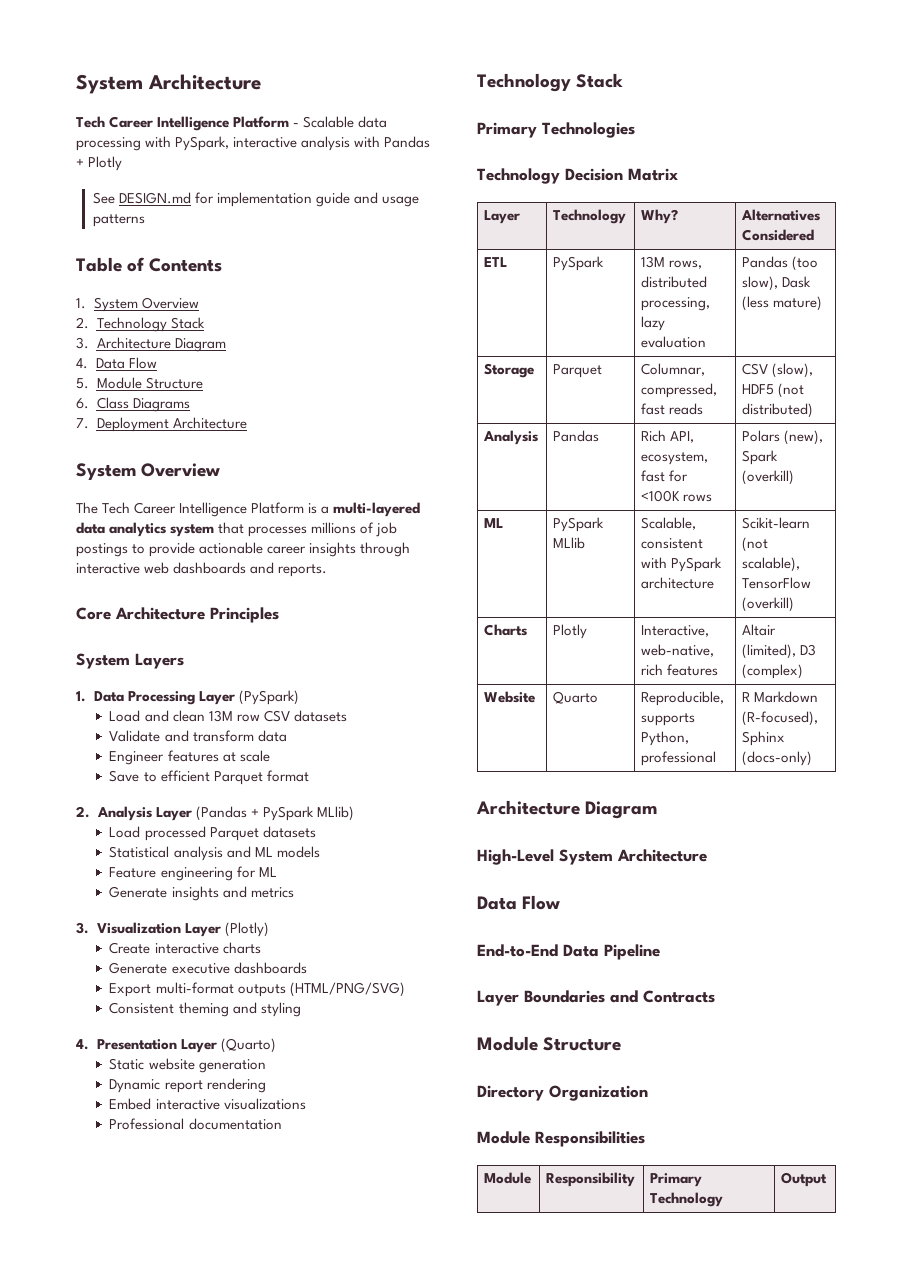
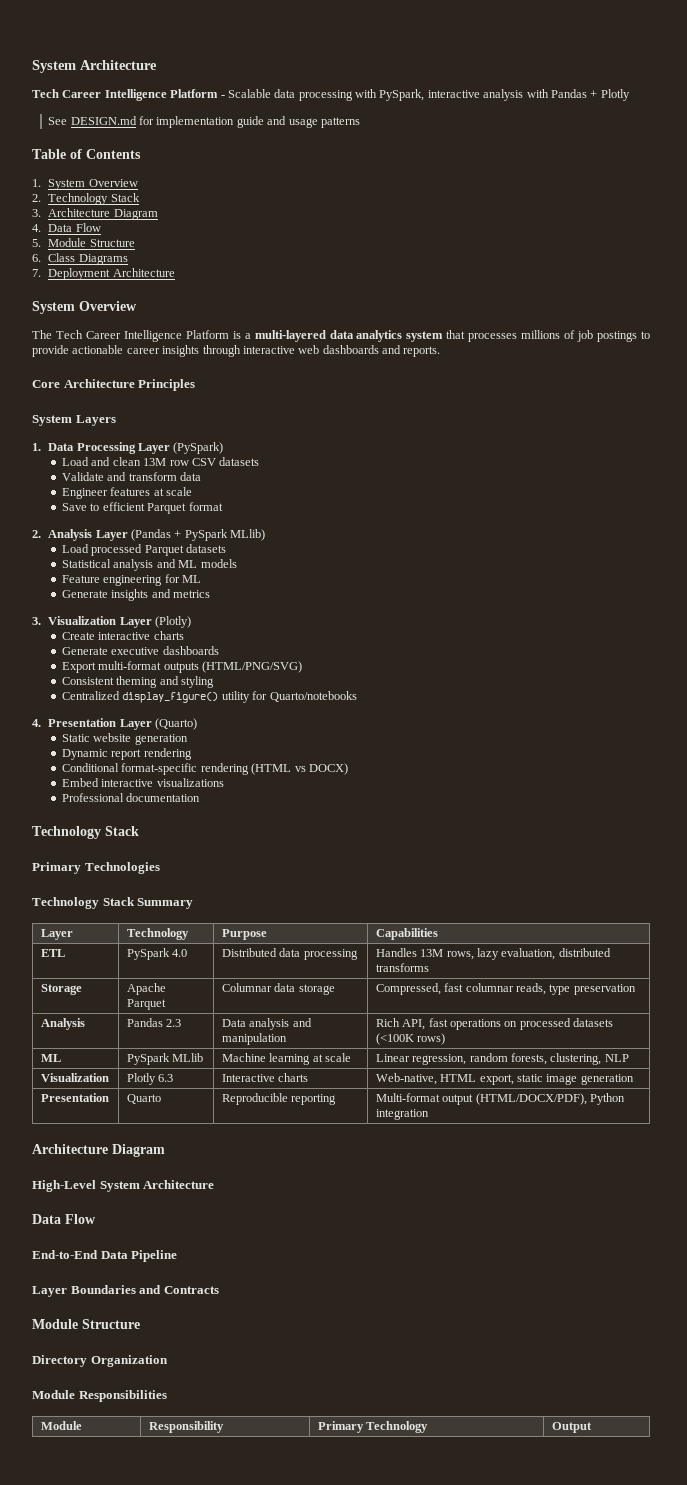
+ Centralized display_figure() utility for Quarto/notebooks
+ Conditional format-specific rendering (HTML vs DOCX)
- Technology Decision Matrix
+ Technology Stack Summary
- Layer | Technology | Why? | Alternatives Considered
+ Layer | Technology | Purpose | Capabilities
- ETL | PySpark | 13M rows, distributed processing, lazy evaluation | Pandas (too slow), Dask (less mature)
+ ETL | PySpark 4.0 | Distributed data processing | Handles 13M rows, lazy evaluation, distributed transforms
- Storage | Parquet | Columnar, compressed, fast reads | CSV (slow), HDF5 (not distributed)
- Analysis | Pandas | Rich API, ecosystem, fast for <100K rows | Polars (new), Spark (overkill)
- ML | PySpark MLlib | Scalable, consistent with PySpark architecture | Scikit-learn (not scalable), TensorFlow (overkill)
- Charts | Plotly | Interactive, web-native, rich features | Altair (limited), D3 (complex)
- Website | Quarto | Reproducible, supports Python, professional | R Markdown (R-focused), Sphinx (docs-only)
+ Storage | Apache Parquet | Columnar data storage | Compressed, fast columnar reads, type preservation
+ Analysis | Pandas 2.3 | Data analysis and manipulation | Rich API, fast operations on processed datasets (<100K rows)
+ ML | PySpark MLlib | Machine learning at scale | Linear regression, random forests, clustering, NLP
+ Visualization | Plotly 6.3 | Interactive charts | Web-native, HTML export, static image generation
+ Presentation | Quarto | Reproducible reporting | Multi-format output (HTML/DOCX/PDF), Python integration

